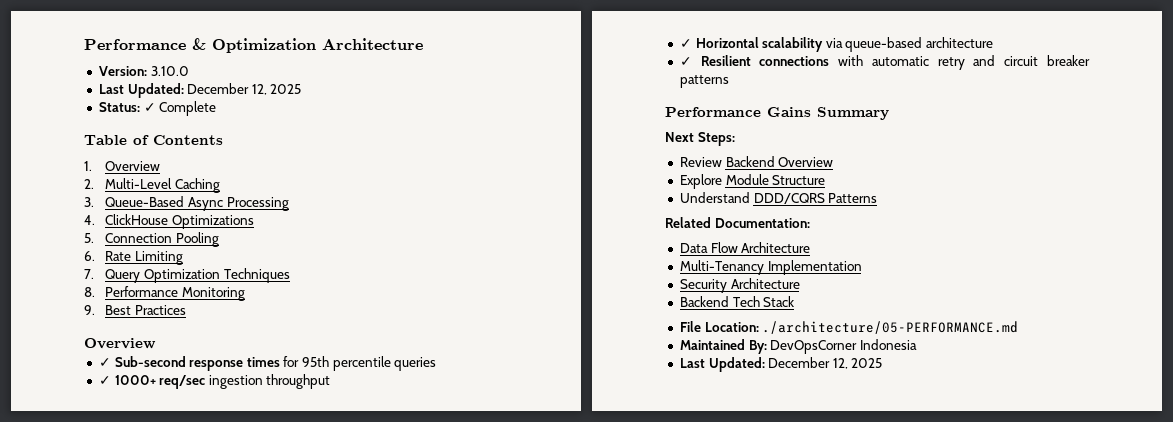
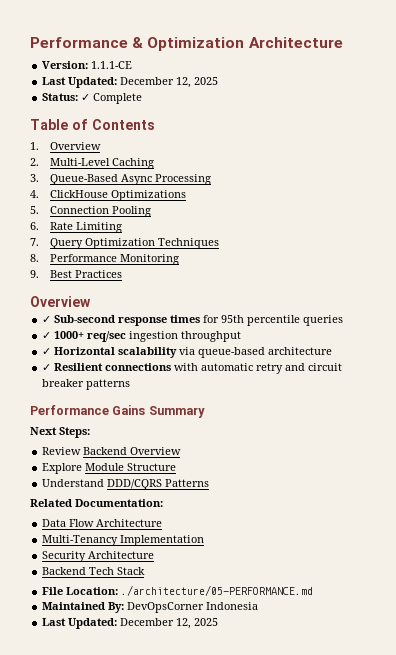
- Version: 3.10.0
+ Version: 1.1.1-CE

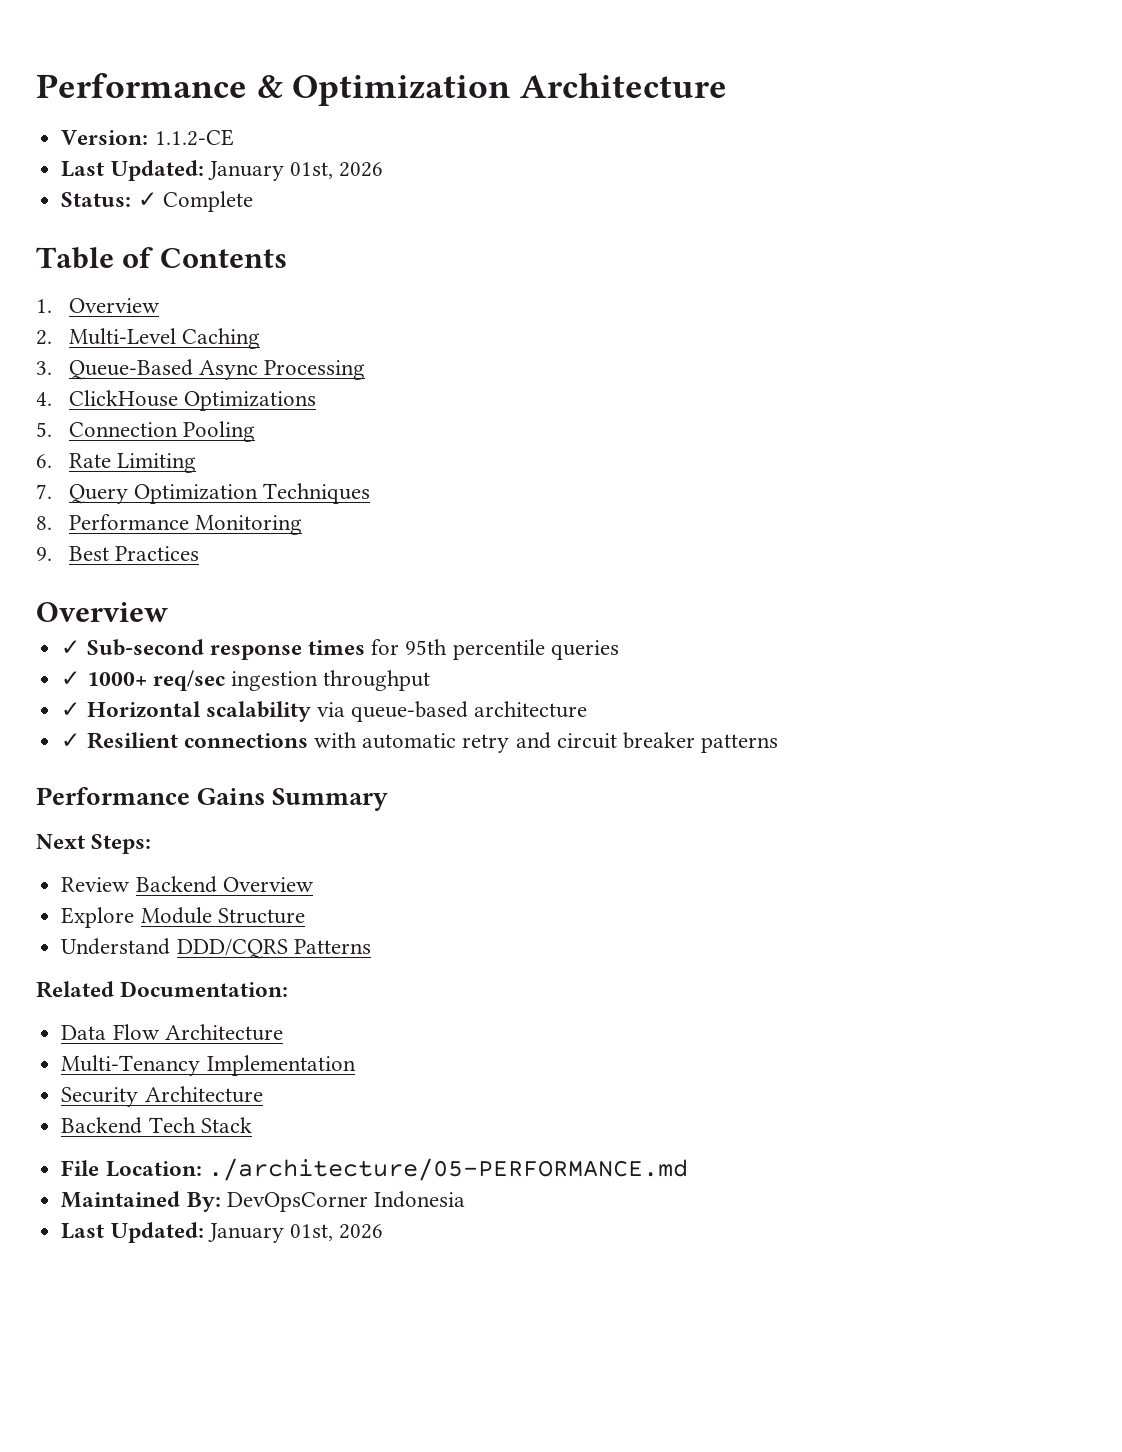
- Version: 1.1.1-CE
- Last Updated: December 12, 2025
+ Version: 1.1.2-CE
+ Last Updated: January 01st, 2026
  Maintained By: DevOpsCorner Indonesia
- Last Updated: December 12, 2025
+ Last Updated: January 01st, 2026

